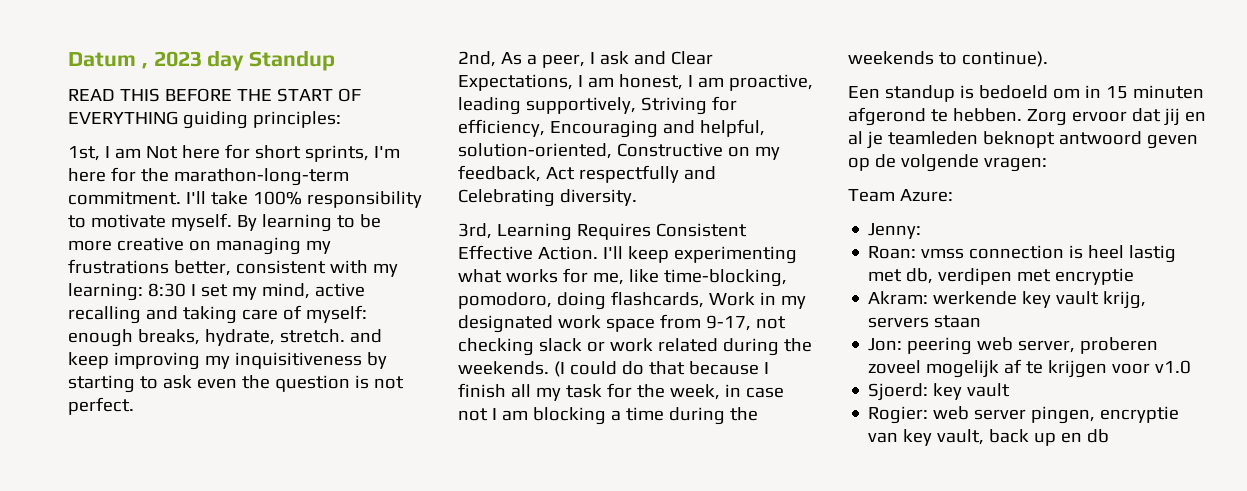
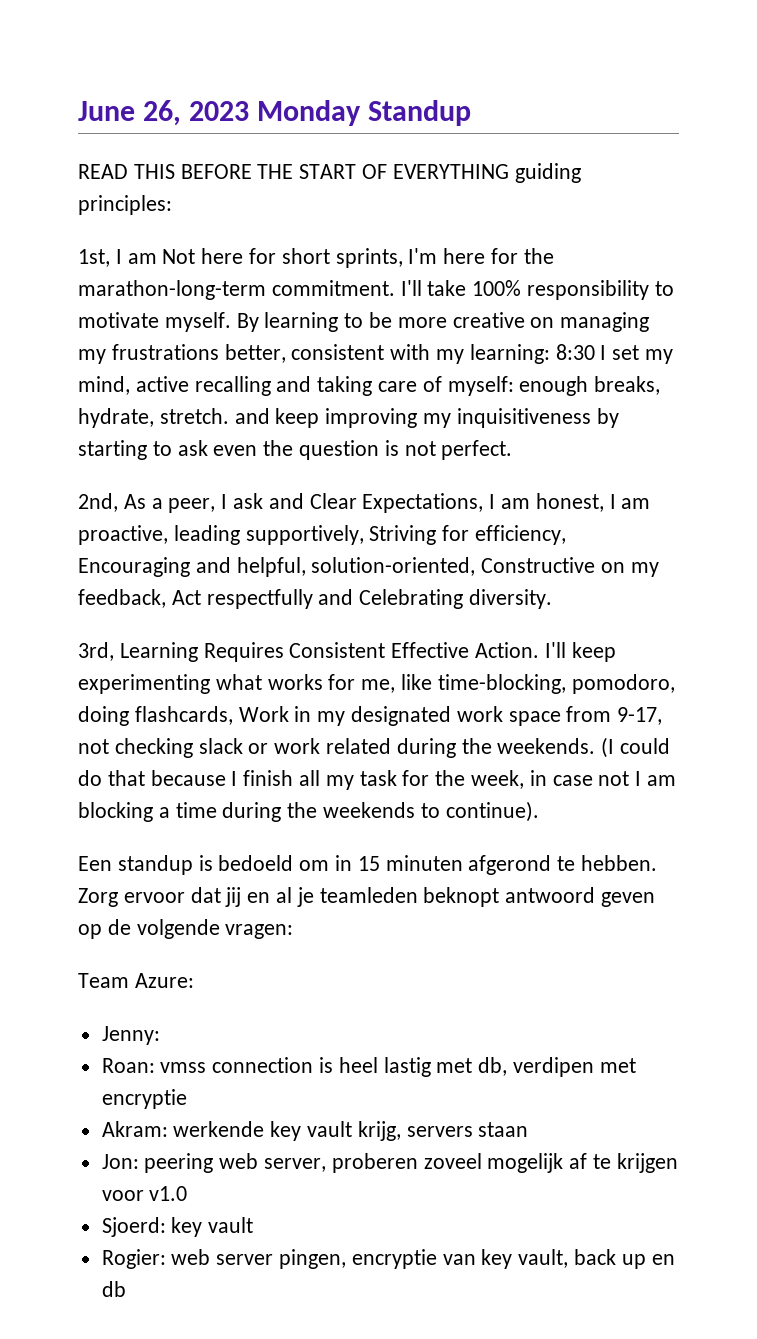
- Datum , 2023 day Standup
+ June 26, 2023 Monday Standup

